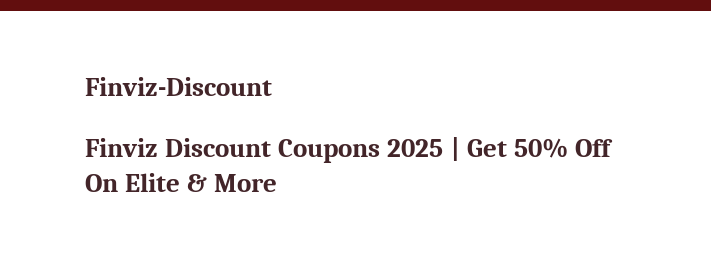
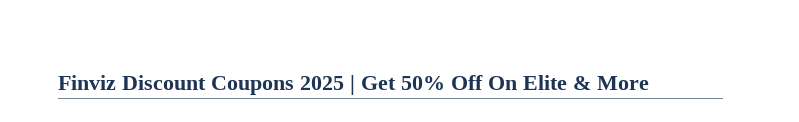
- Finviz-Discount

